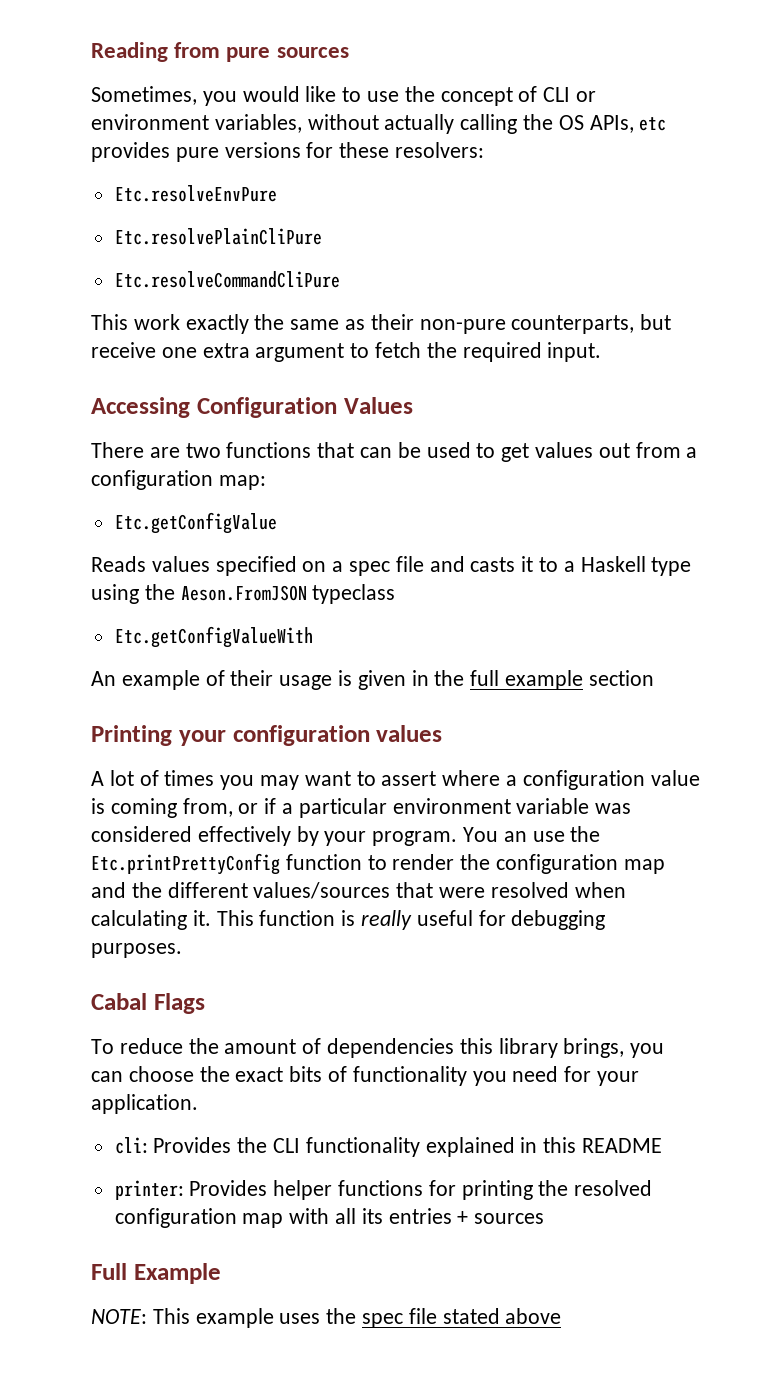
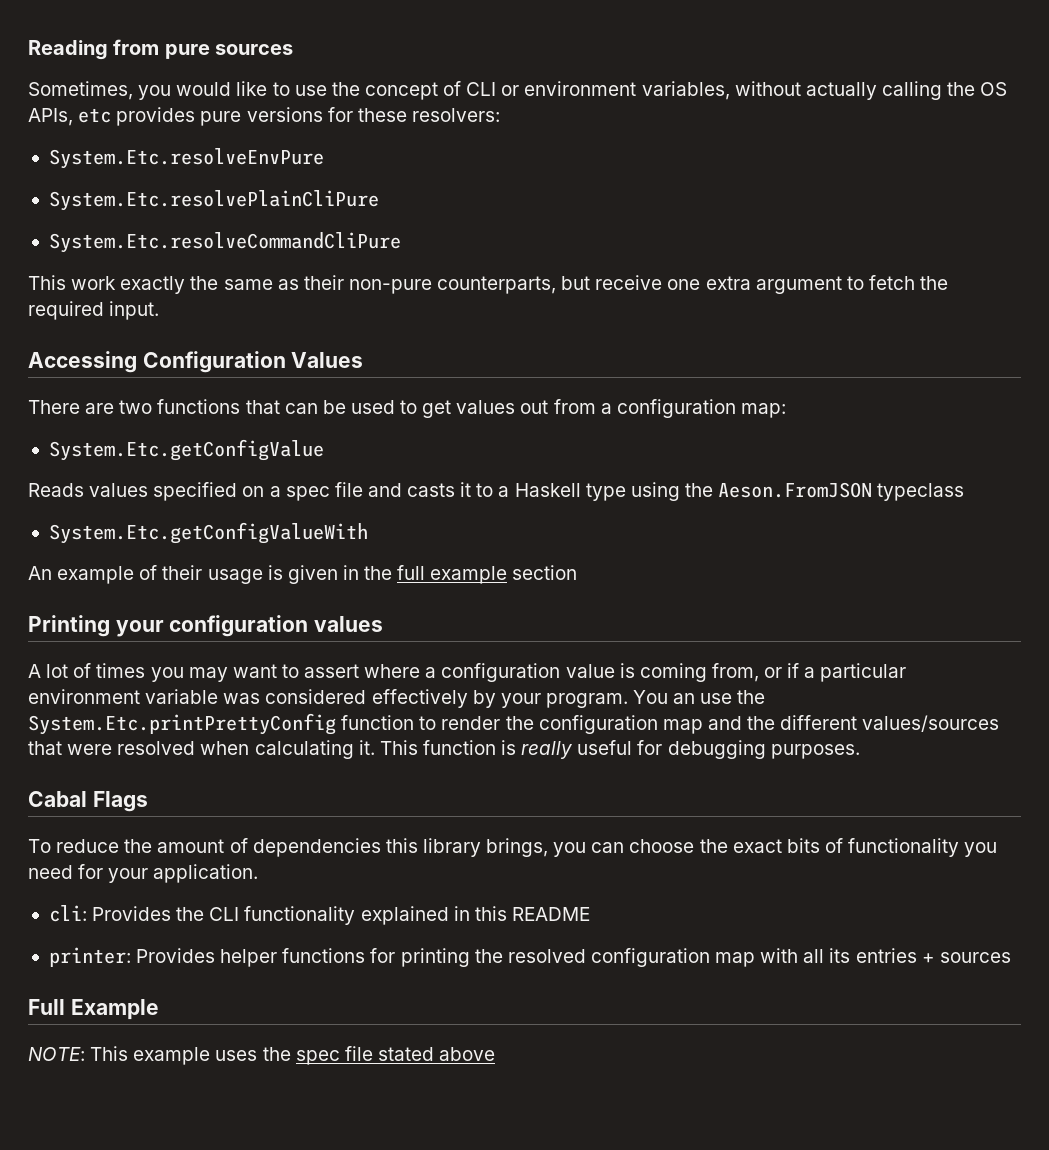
- Etc.resolveEnvPure
- Etc.resolvePlainCliPure
- Etc.resolveCommandCliPure
+ System.Etc.resolveEnvPure
+ System.Etc.resolvePlainCliPure
+ System.Etc.resolveCommandCliPure
- Etc.getConfigValue
+ System.Etc.getConfigValue
- Etc.getConfigValueWith
+ System.Etc.getConfigValueWith
- You an use the Etc.printPrettyConfig function to render the configuration map and the different values/sources that were resolved when calculating it.
+ You an use the System.Etc.printPrettyConfig function to render the configuration map and the different values/sources that were resolved when calculating it.

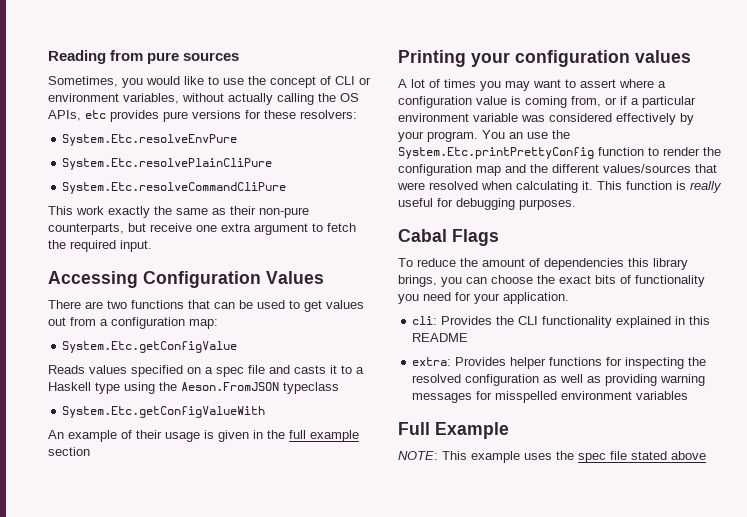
- printer: Provides helper functions for printing the resolved configuration map with all its entries + sources
+ extra: Provides helper functions for inspecting the resolved configuration as well as providing warning messages for misspelled environment variables

